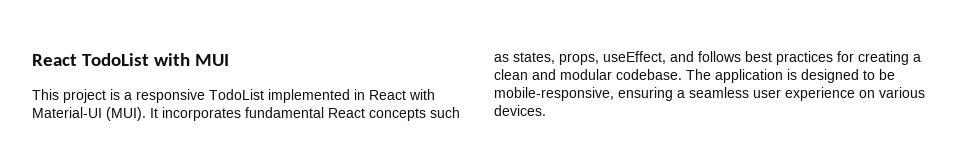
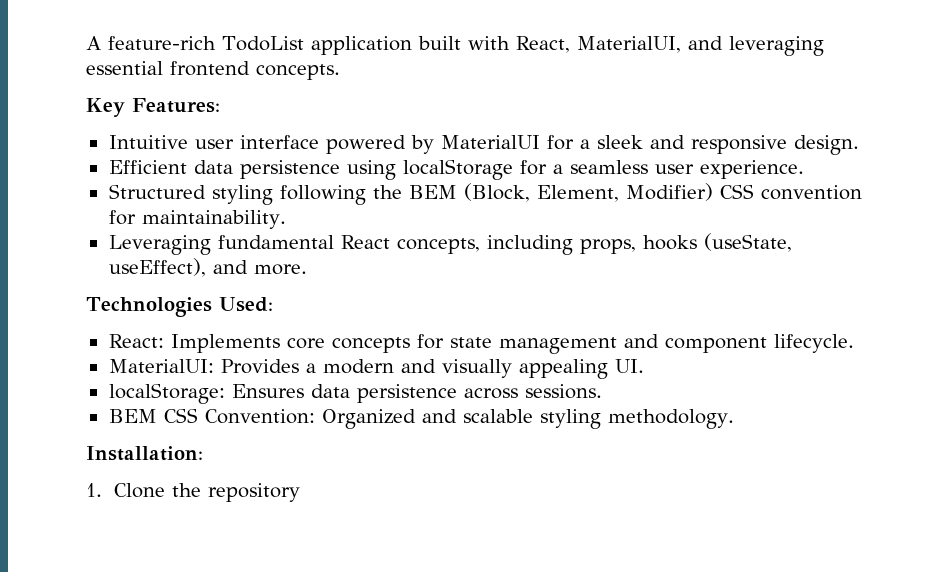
- React TodoList with MUI
- This project is a responsive TodoList implemented in React with Material-UI (MUI). It incorporates fundamental React concepts such as states, props, useEffect, and follows best practices for creating a clean and modular codebase. The application is designed to be mobile-responsive, ensuring a seamless user experience on various devices.
+ A feature-rich TodoList application built with React, MaterialUI, and leveraging essential frontend concepts.
+ Key Features:
+ Intuitive user interface powered by MaterialUI for a sleek and responsive design.
+ Efficient data persistence using localStorage for a seamless user experience.
+ Structured styling following the BEM (Block, Element, Modifier) CSS convention for maintainability.
+ Leveraging fundamental React concepts, including props, hooks (useState, useEffect), and more.
+ Technologies Used:
+ React: Implements core concepts for state management and component lifecycle.
+ MaterialUI: Provides a modern and visually appealing UI.
+ localStorage: Ensures data persistence across sessions.
+ BEM CSS Convention: Organized and scalable styling methodology.
+ Installation:
+ 1. Clone the repository

